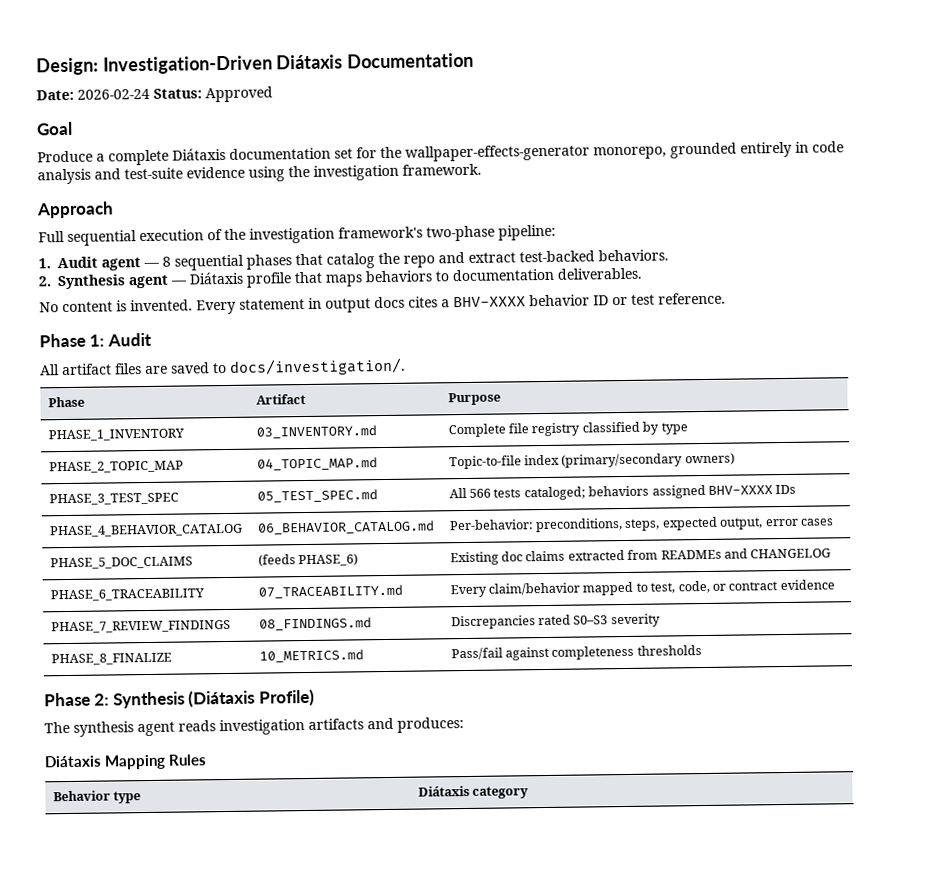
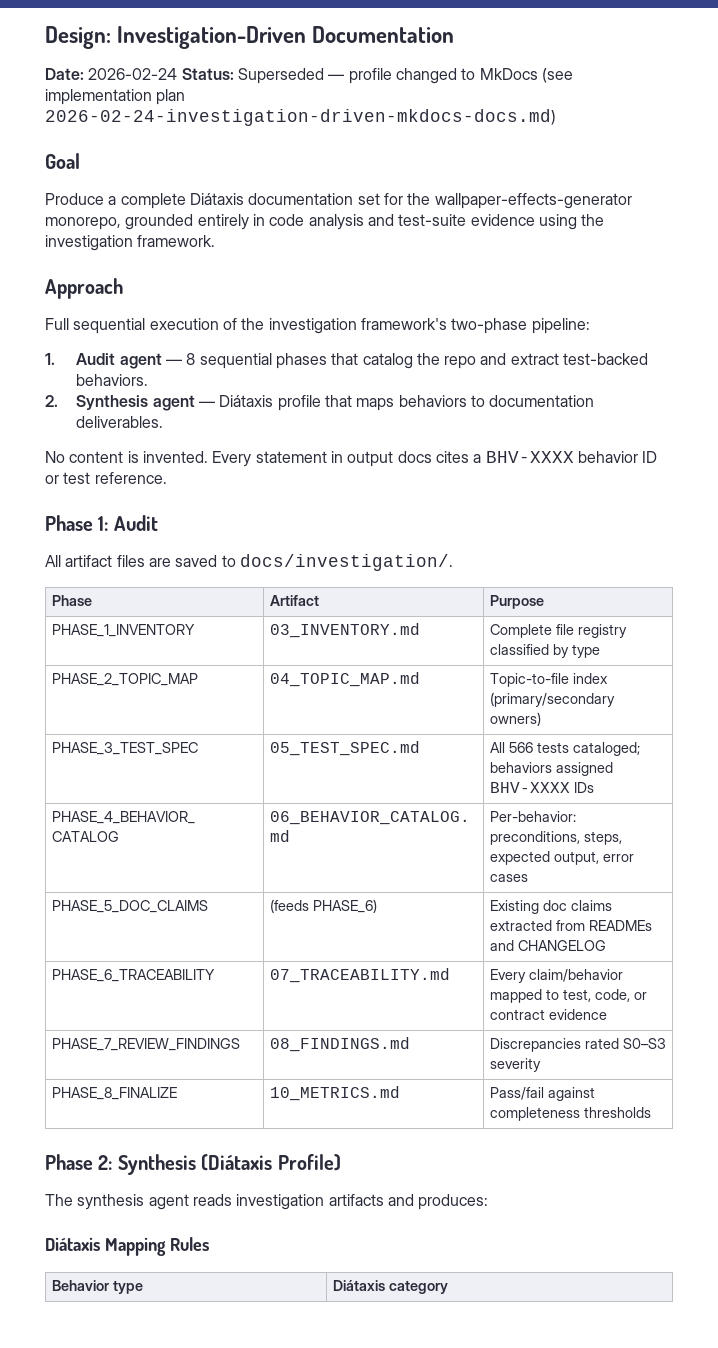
- Design: Investigation-Driven Diátaxis Documentation
+ Design: Investigation-Driven Documentation
- Date: 2026-02-24 Status: Approved
+ Date: 2026-02-24 Status: Superseded — profile changed to MkDocs (see implementation plan 2026-02-24-investigation-driven-mkdocs-docs.md)

